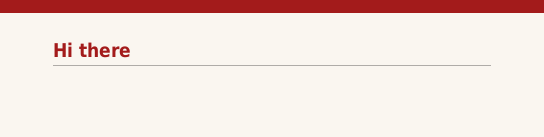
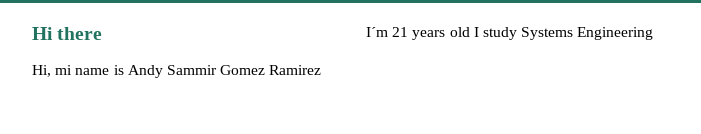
+ Hi, mi name is Andy Sammir Gomez Ramirez I´m 21 years old I study Systems Engineering

